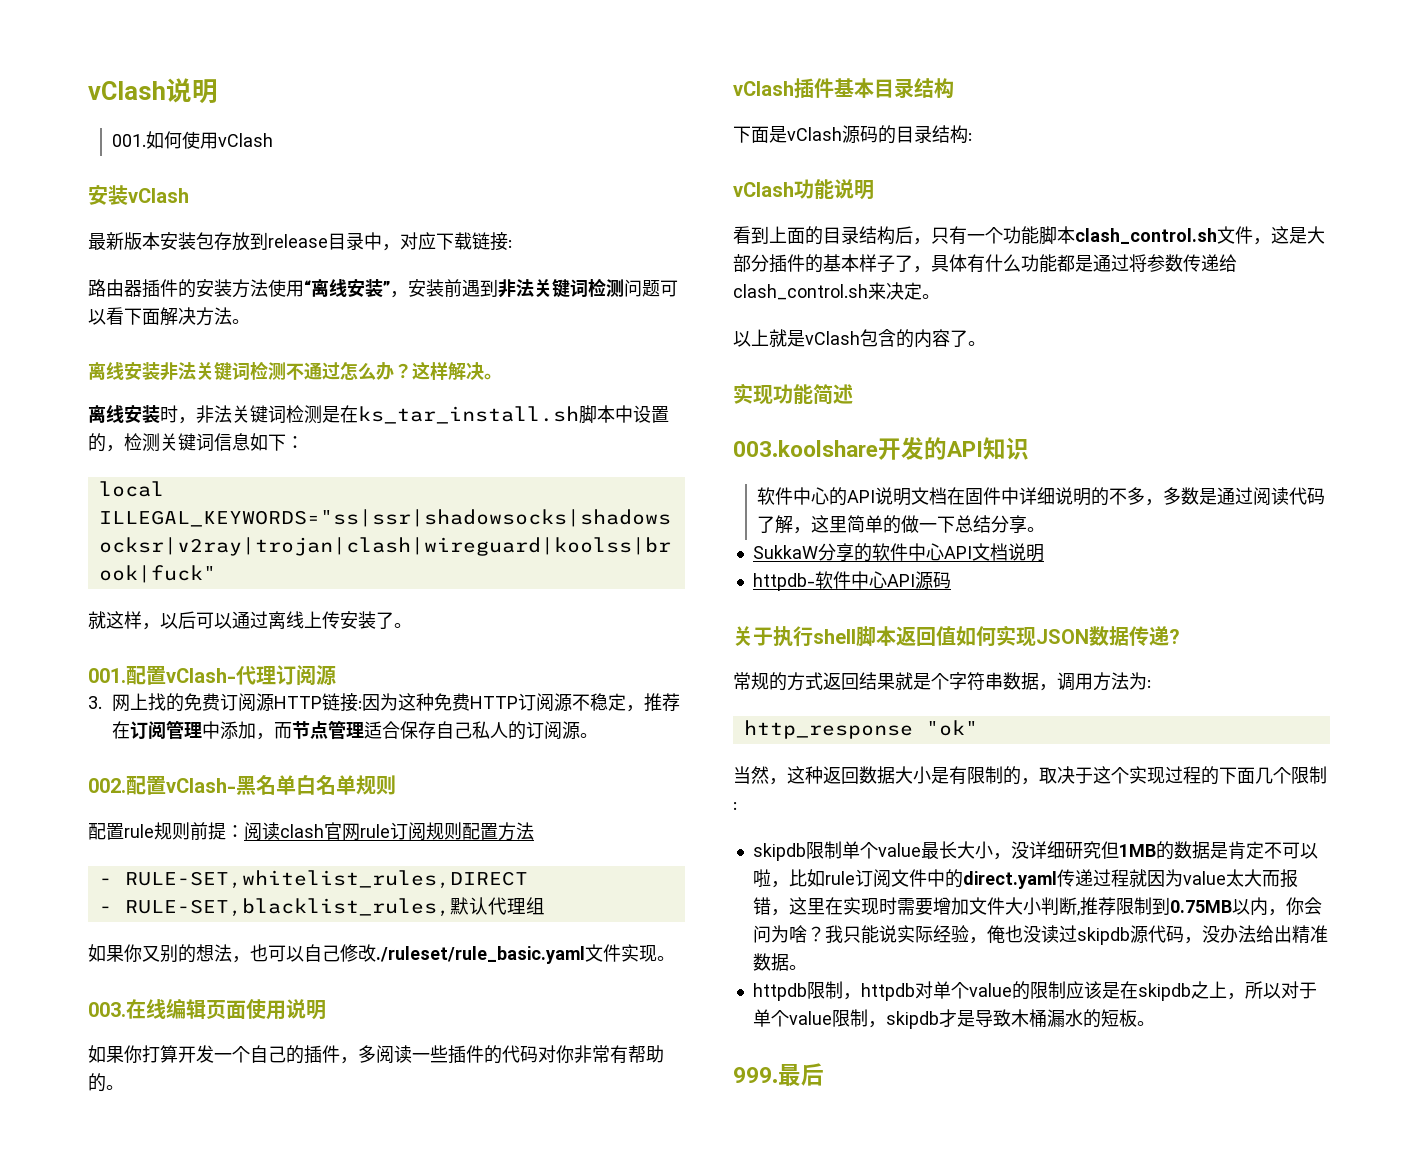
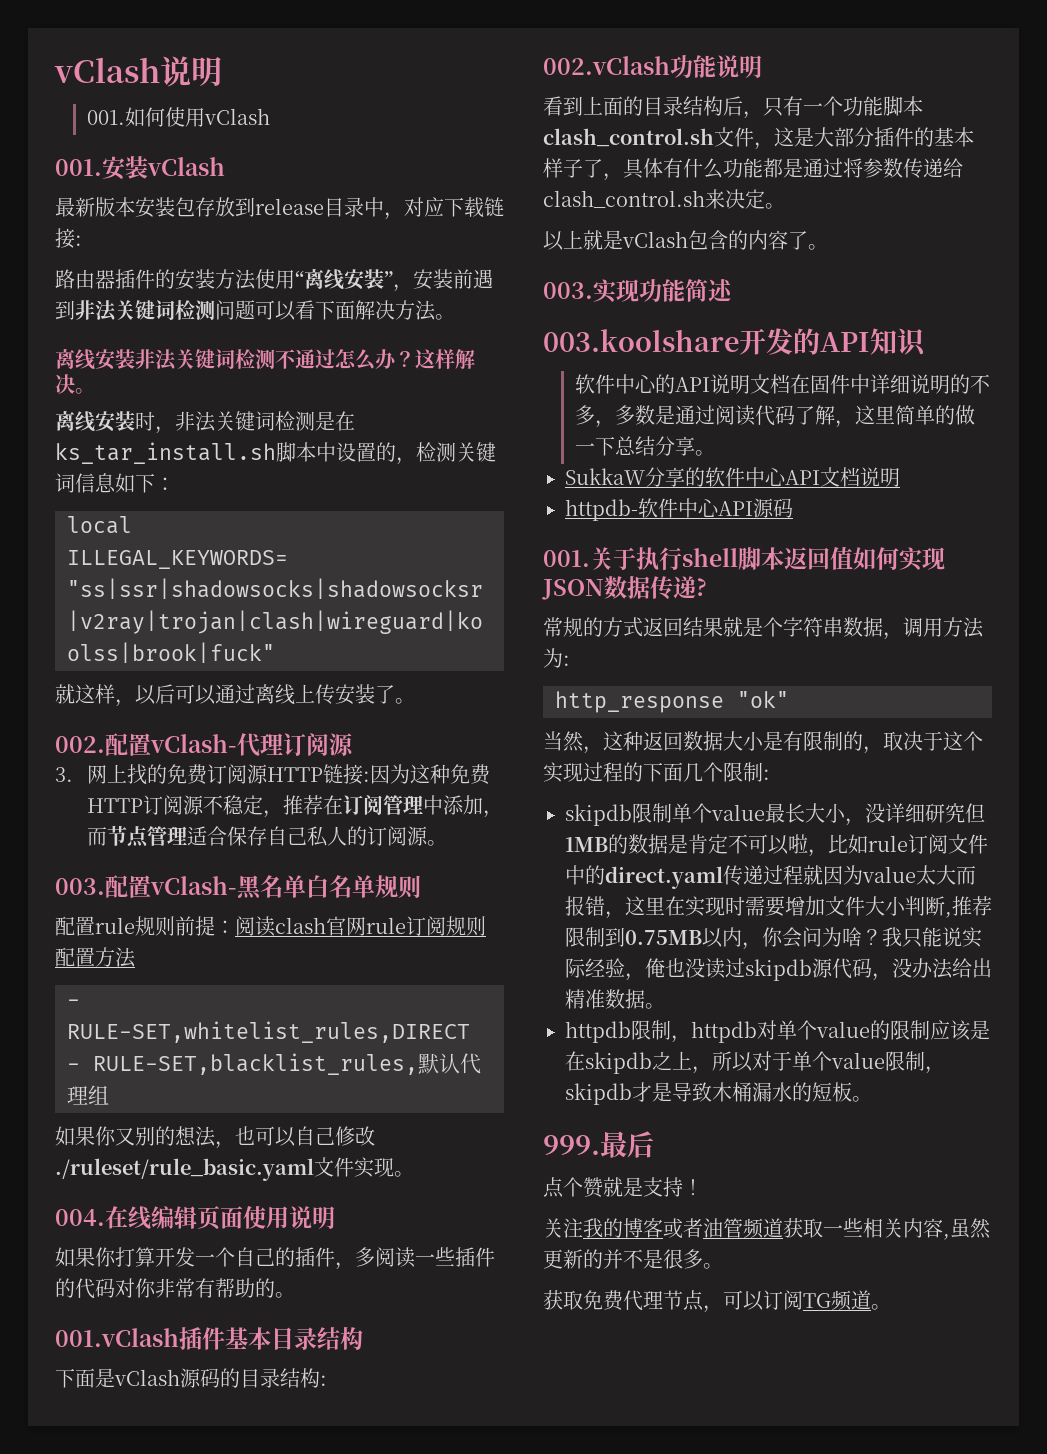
- 安装vClash
+ 001.安装vClash
- 001.配置vClash-代理订阅源
+ 002.配置vClash-代理订阅源
- 002.配置vClash-黑名单白名单规则
+ 003.配置vClash-黑名单白名单规则
- 003.在线编辑页面使用说明
+ 004.在线编辑页面使用说明
- vClash插件基本目录结构
+ 001.vClash插件基本目录结构
- vClash功能说明
+ 002.vClash功能说明
- 实现功能简述
+ 003.实现功能简述
- 关于执行shell脚本返回值如何实现JSON数据传递?
+ 001.关于执行shell脚本返回值如何实现JSON数据传递?
+ 点个赞就是支持！
+ 关注我的博客或者油管频道获取一些相关内容,虽然更新的并不是很多。
+ 获取免费代理节点，可以订阅TG频道。

